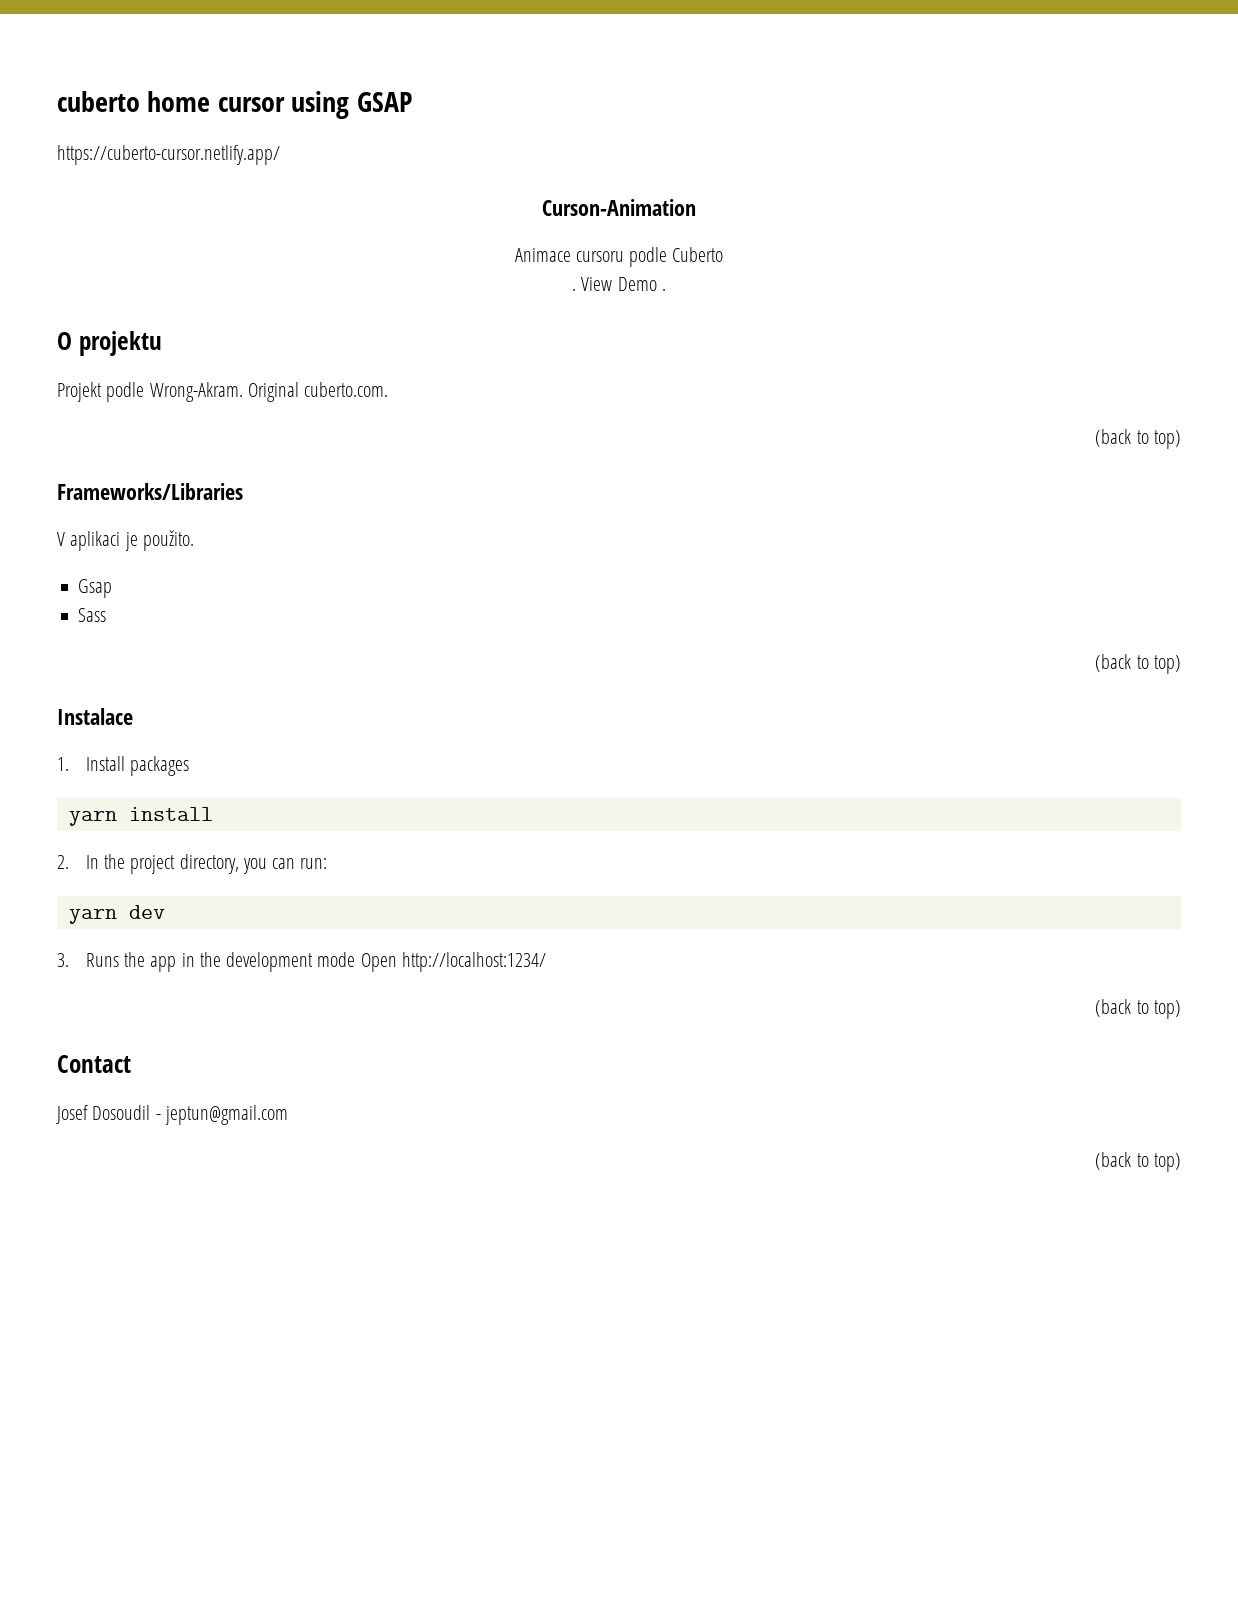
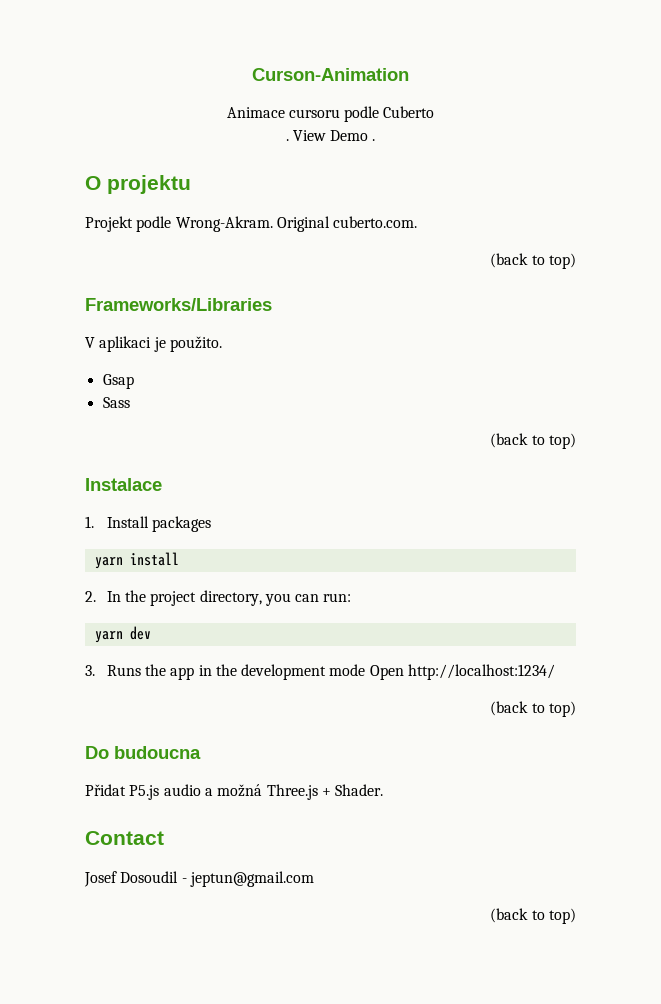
- cuberto home cursor using GSAP
- https://cuberto-cursor.netlify.app/
+ Do budoucna
+ Přidat P5.js audio a možná Three.js + Shader.

